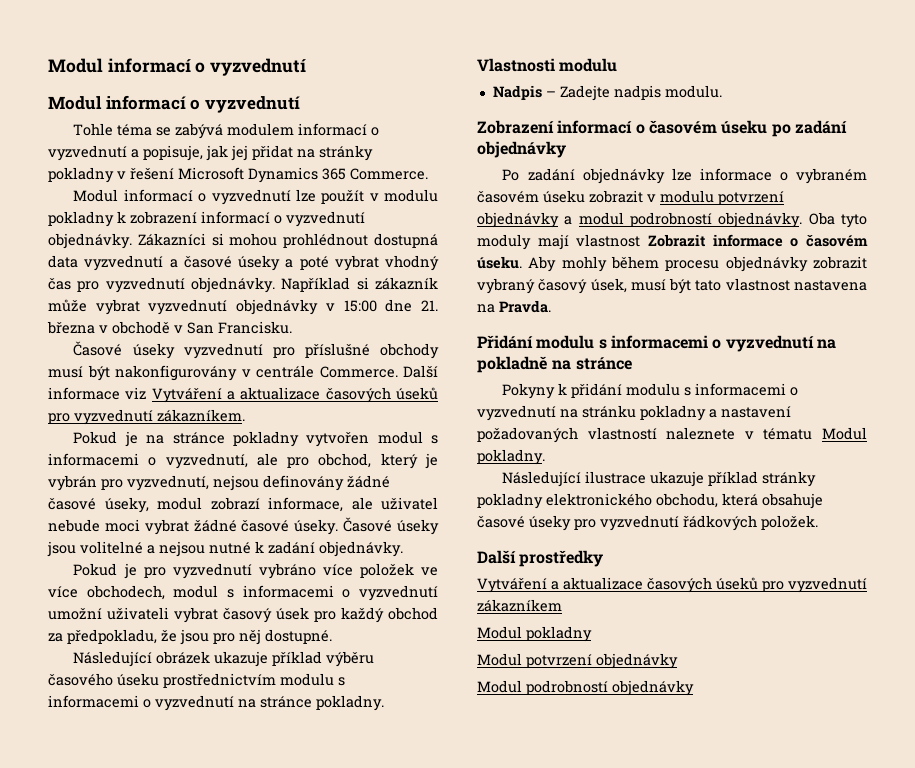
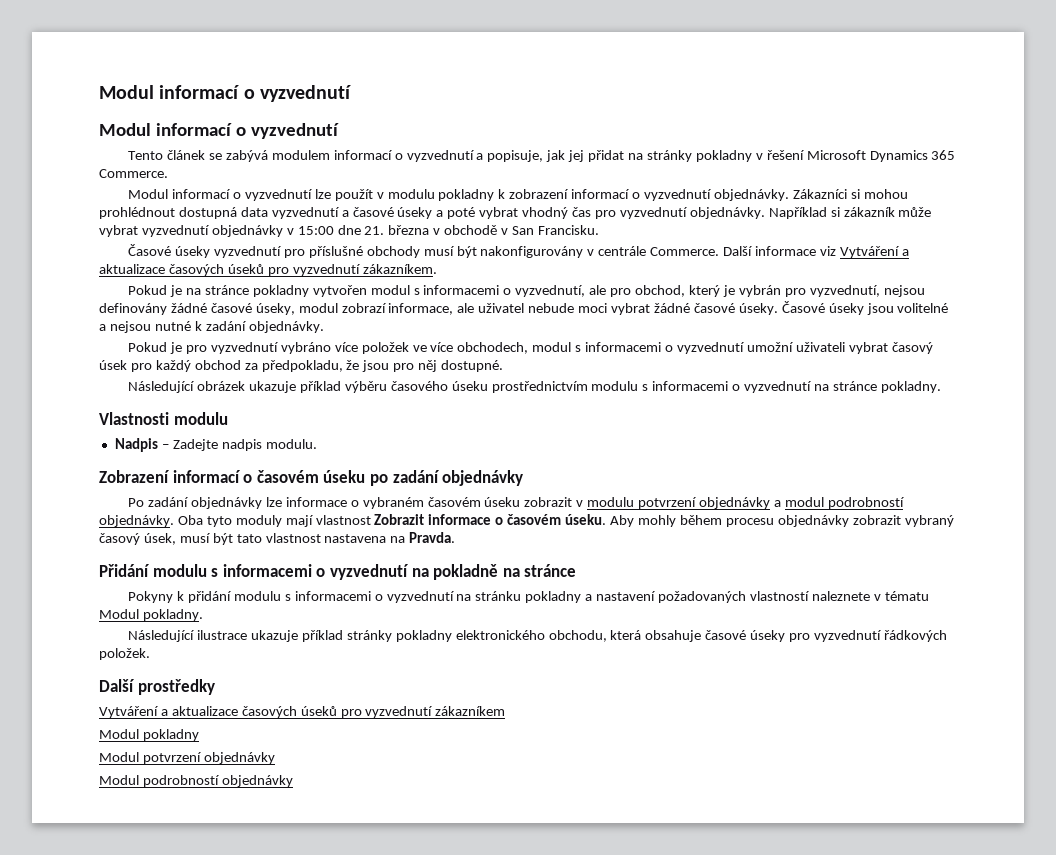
- Tohle téma se zabývá modulem informací o vyzvednutí a popisuje, jak jej přidat na stránky pokladny v řešení Microsoft Dynamics 365 Commerce.
+ Tento článek se zabývá modulem informací o vyzvednutí a popisuje, jak jej přidat na stránky pokladny v řešení Microsoft Dynamics 365 Commerce.

